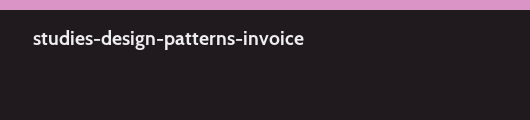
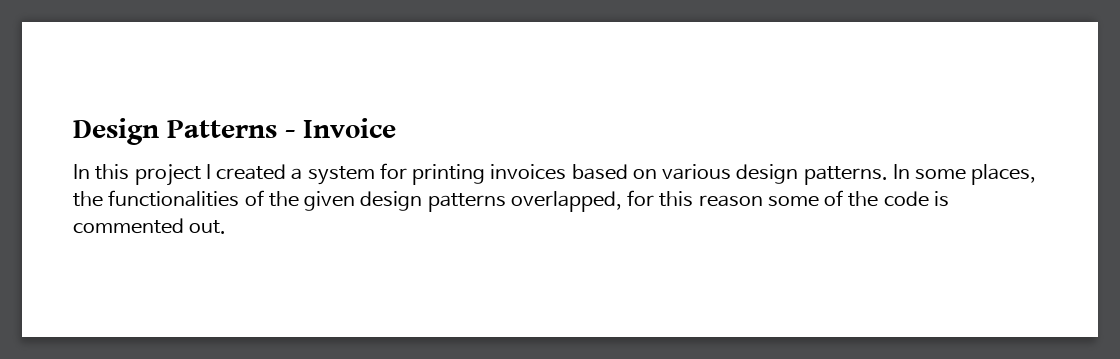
- studies-design-patterns-invoice
+ Design Patterns - Invoice
+ In this project I created a system for printing invoices based on various design patterns. In some places, the functionalities of the given design patterns overlapped, for this reason some of the code is commented out.

